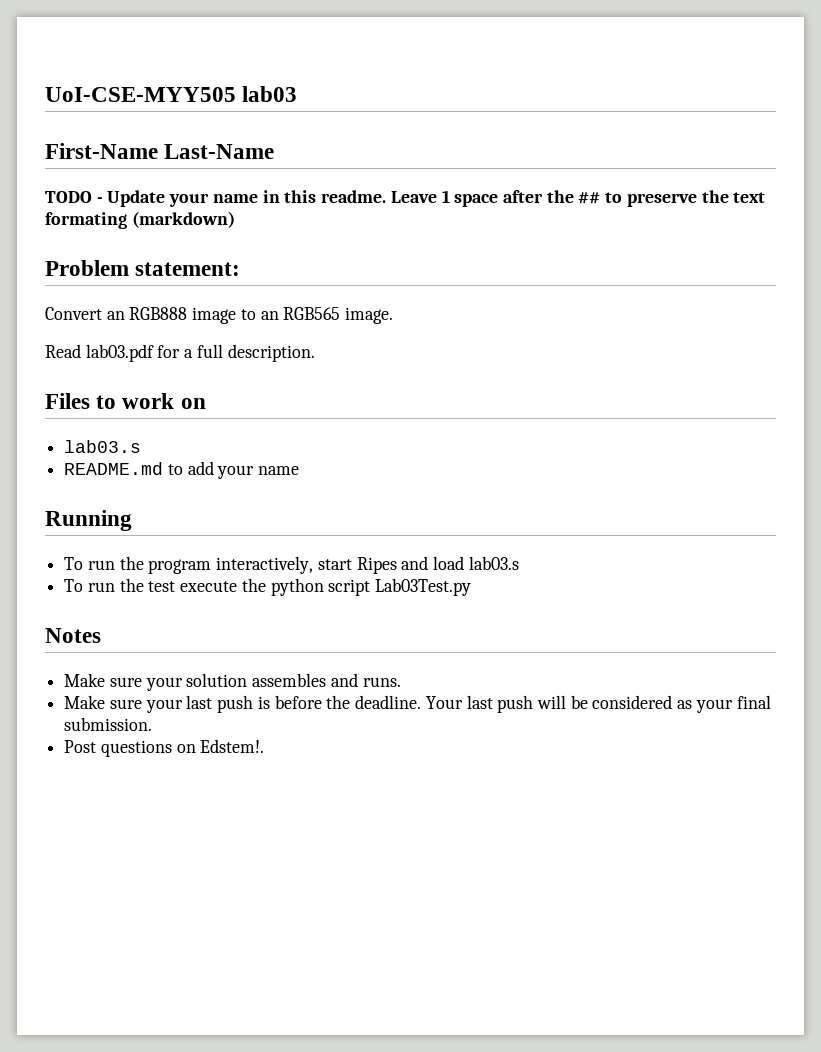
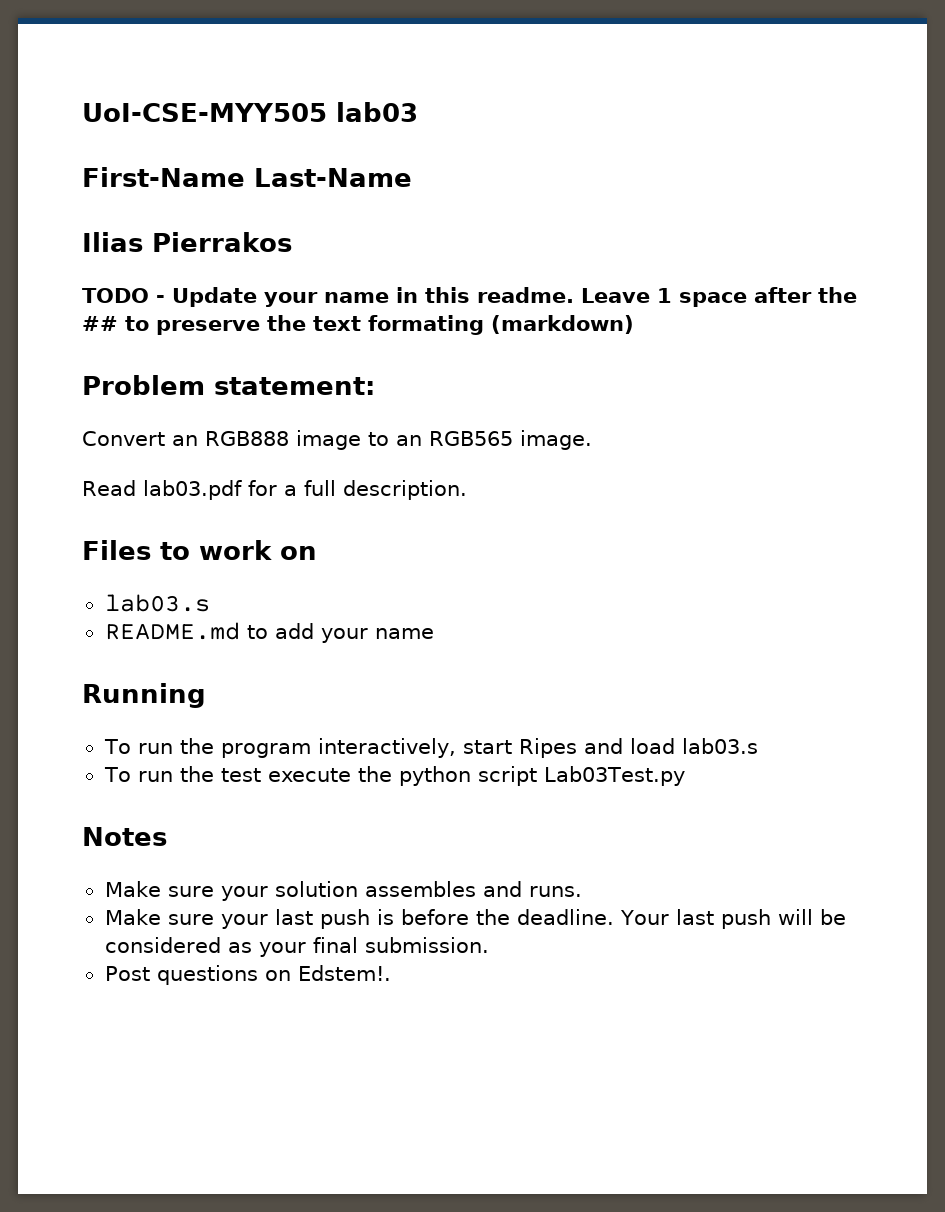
+ Ilias Pierrakos

